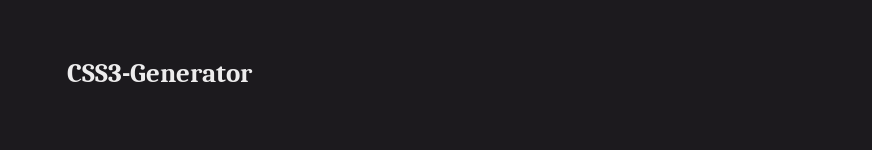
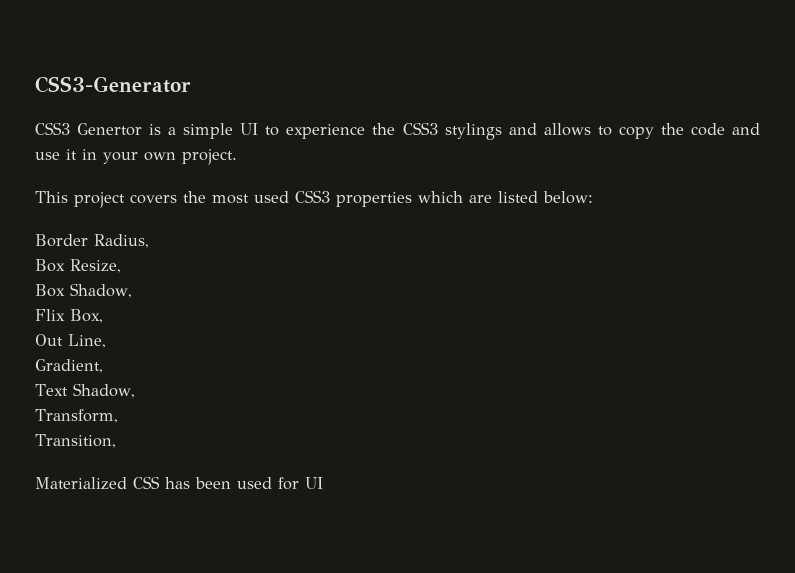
+ CSS3 Genertor is a simple UI to experience the CSS3 stylings and allows to copy the code and use it in your own project.
+ This project covers the most used CSS3 properties which are listed below:
+ Border Radius,
+ Box Resize,
+ Box Shadow,
+ Flix Box,
+ Out Line,
+ Gradient,
+ Text Shadow,
+ Transform,
+ Transition,
+ Materialized CSS has been used for UI

